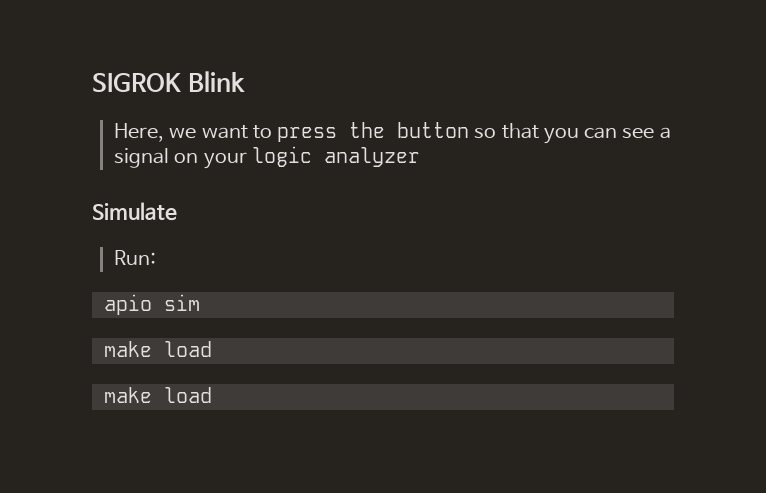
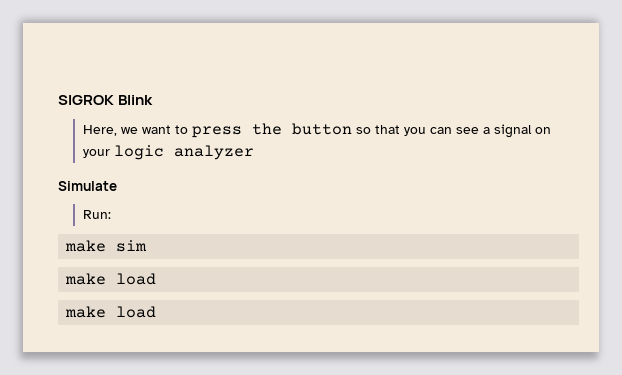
- apio sim
+ make sim

